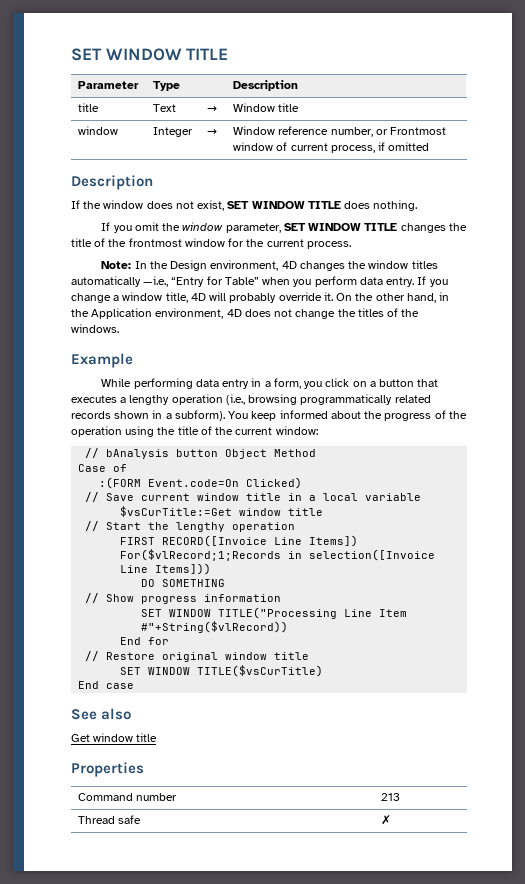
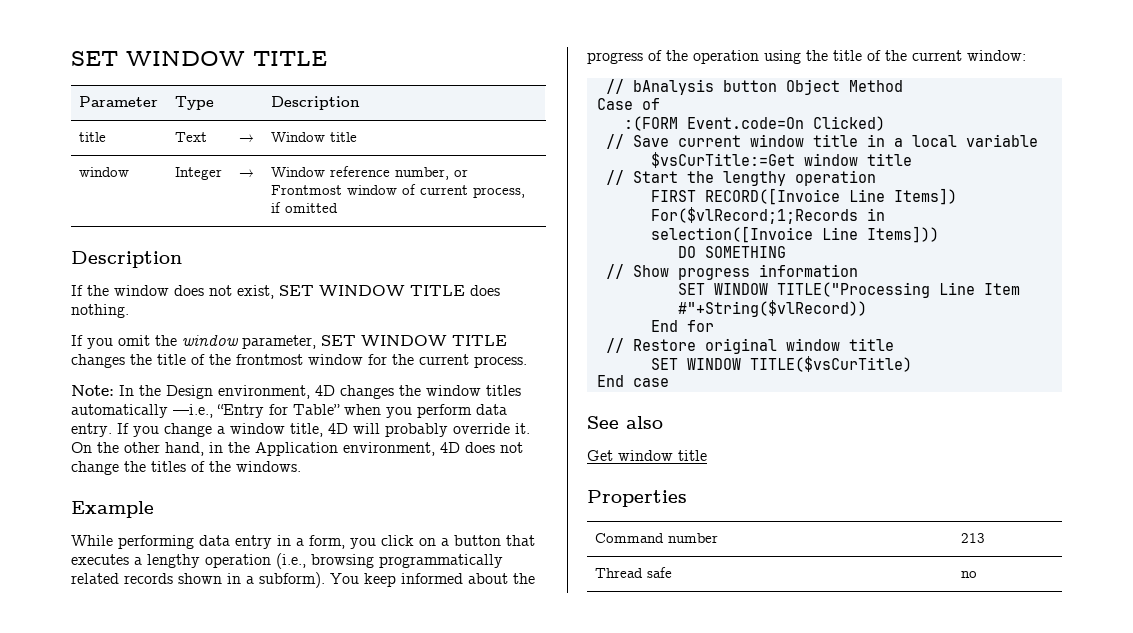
- Thread safe | ✗
+ Thread safe | no

